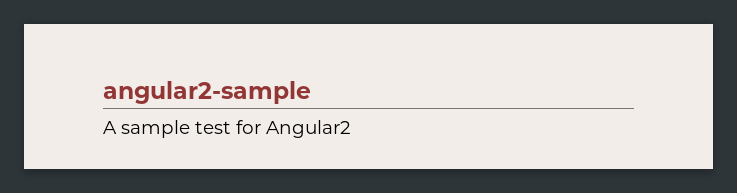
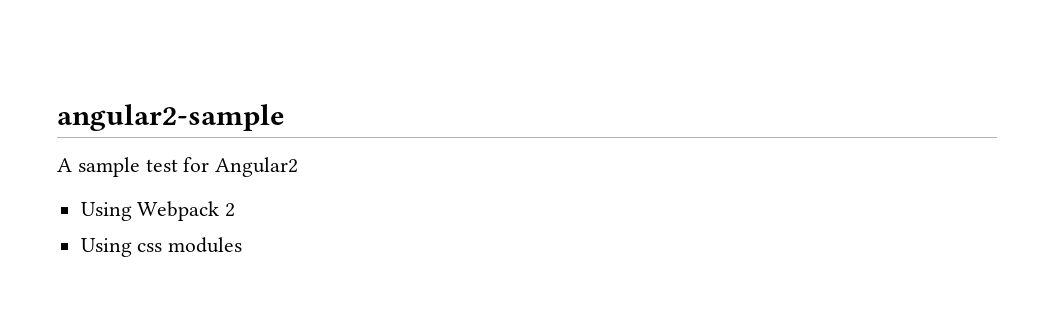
+ Using Webpack 2
+ Using css modules

